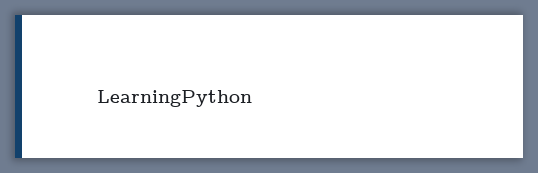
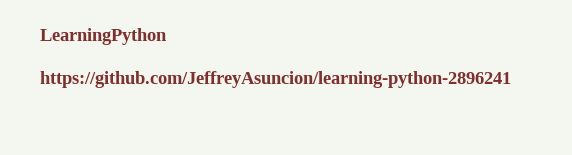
+ https://github.com/JeffreyAsuncion/learning-python-2896241

